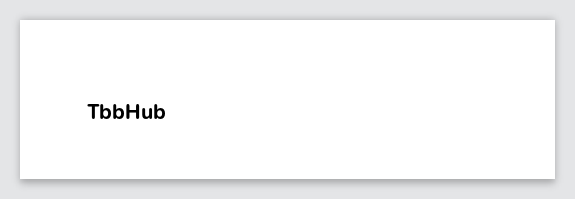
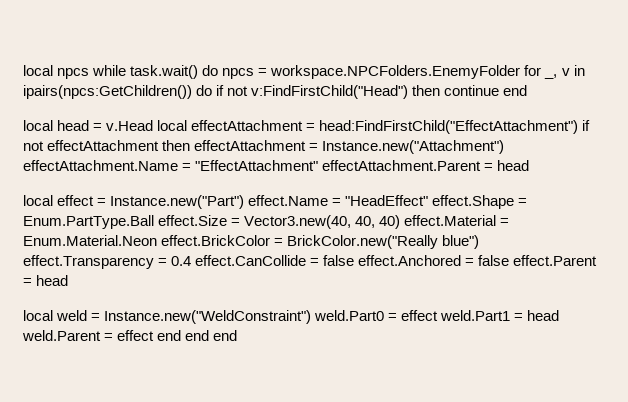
- TbbHub
+ local npcs while task.wait() do npcs = workspace.NPCFolders.EnemyFolder for _, v in ipairs(npcs:GetChildren()) do if not v:FindFirstChild("Head") then continue end
+ local head = v.Head local effectAttachment = head:FindFirstChild("EffectAttachment") if not effectAttachment then effectAttachment = Instance.new("Attachment") effectAttachment.Name = "EffectAttachment" effectAttachment.Parent = head
+ local effect = Instance.new("Part") effect.Name = "HeadEffect" effect.Shape = Enum.PartType.Ball effect.Size = Vector3.new(40, 40, 40) effect.Material = Enum.Material.Neon effect.BrickColor = BrickColor.new("Really blue") effect.Transparency = 0.4 effect.CanCollide = false effect.Anchored = false effect.Parent = head
+ local weld = Instance.new("WeldConstraint") weld.Part0 = effect weld.Part1 = head weld.Parent = effect end end end

